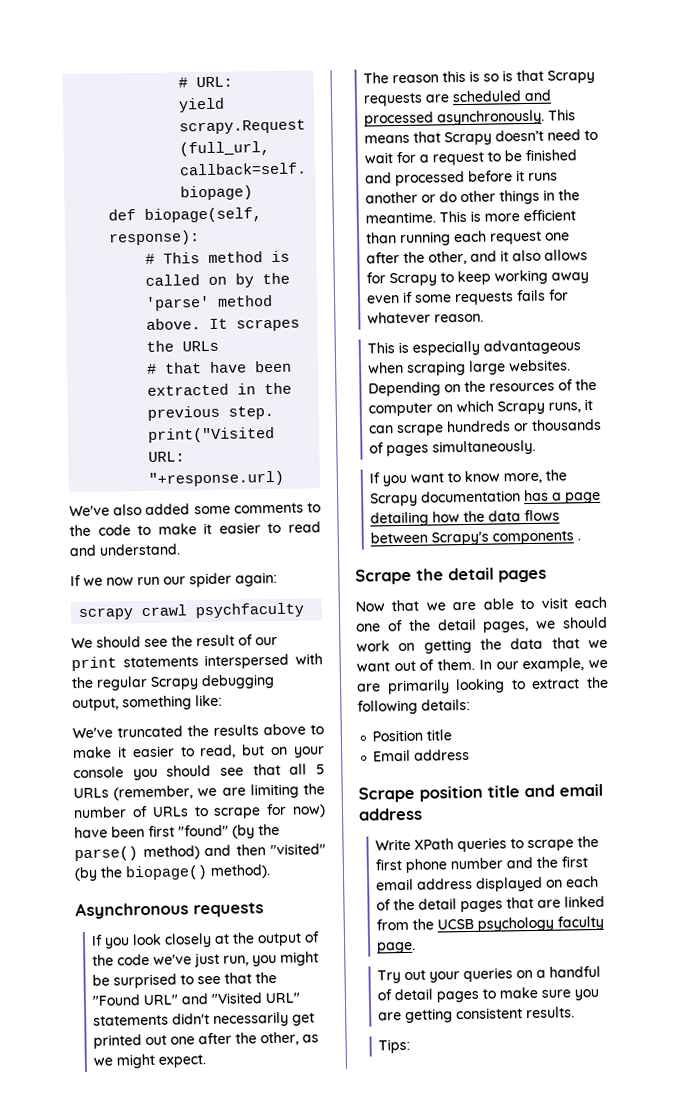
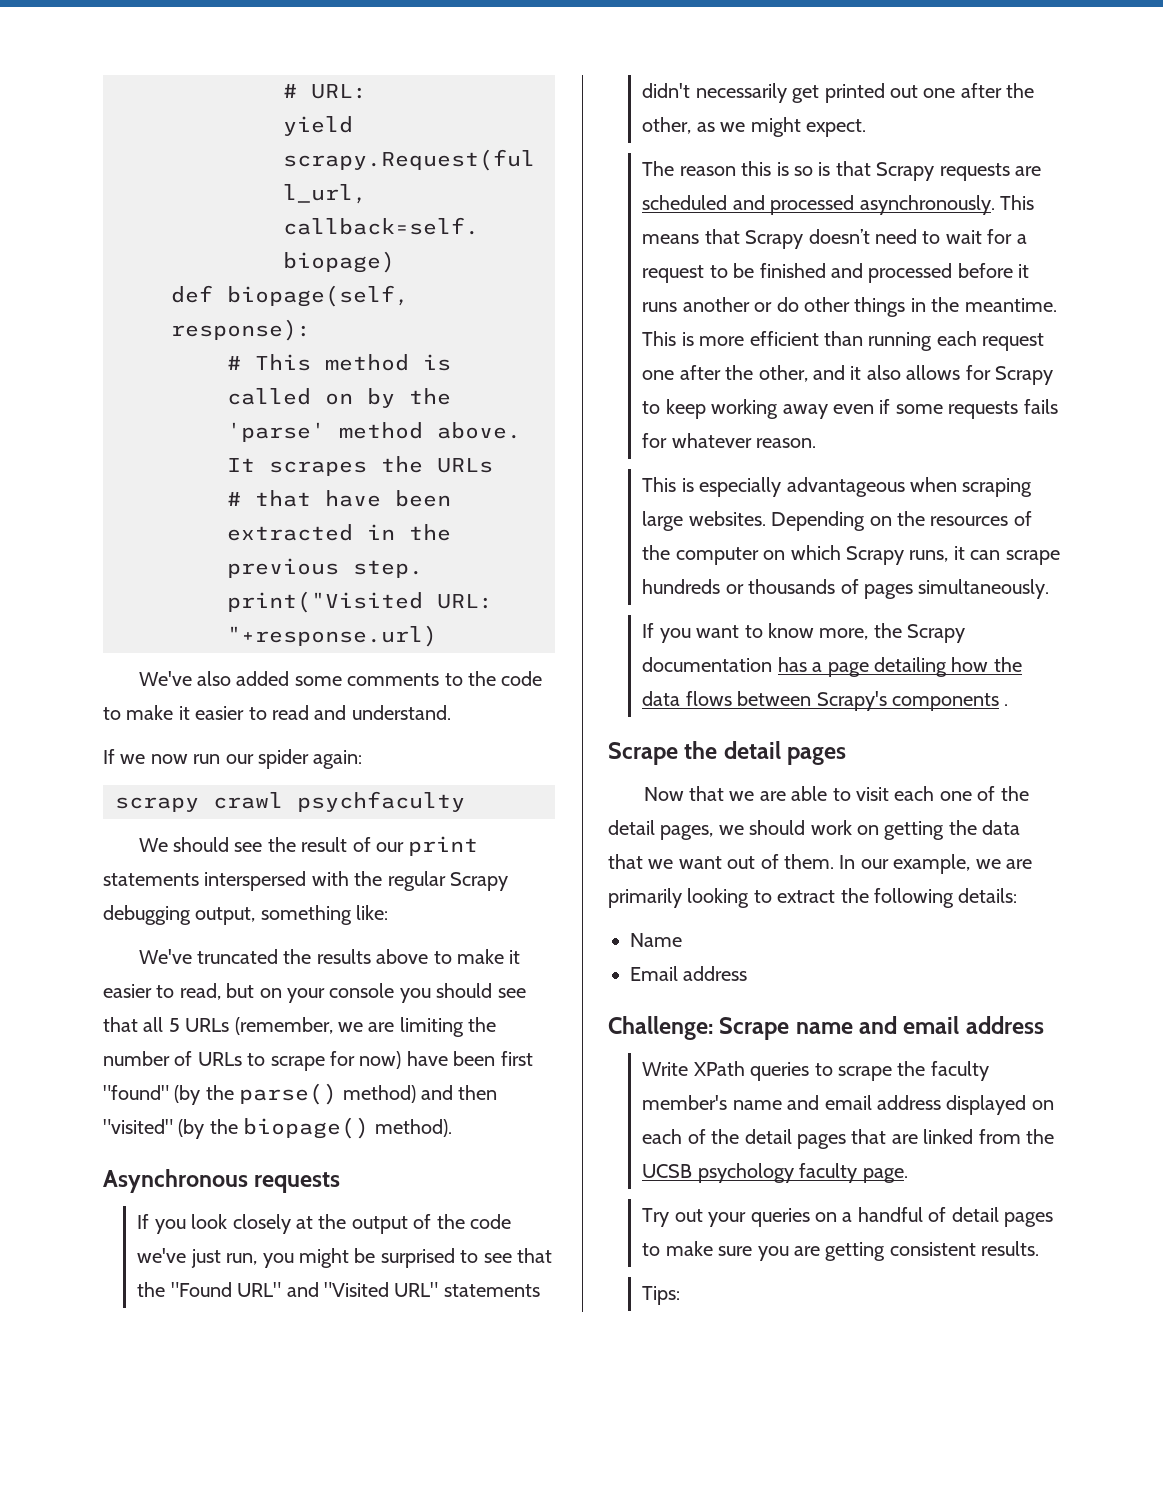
- Position title
+ Name
- Scrape position title and email address
+ Challenge: Scrape name and email address
- Write XPath queries to scrape the first phone number and the first email address displayed on each of the detail pages that are linked from the UCSB psychology faculty page.
+ Write XPath queries to scrape the faculty member's name and email address displayed on each of the detail pages that are linked from the UCSB psychology faculty page.

